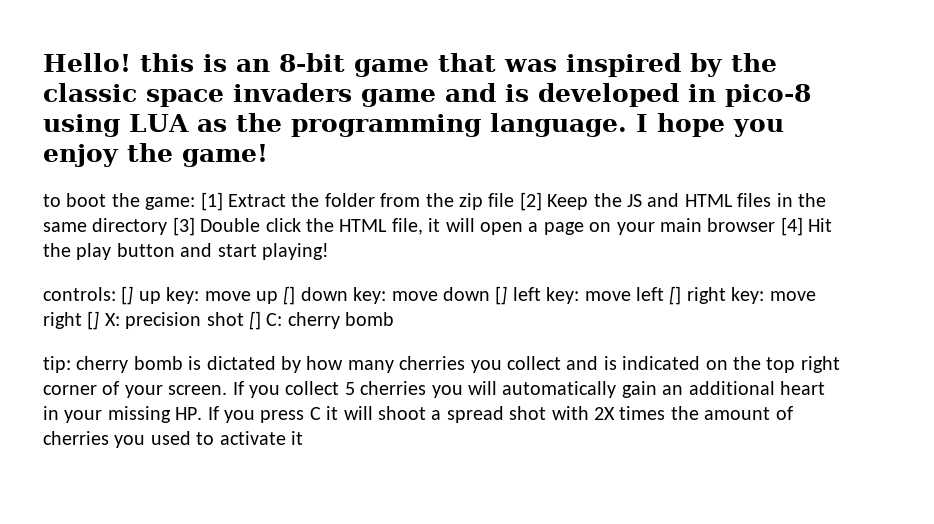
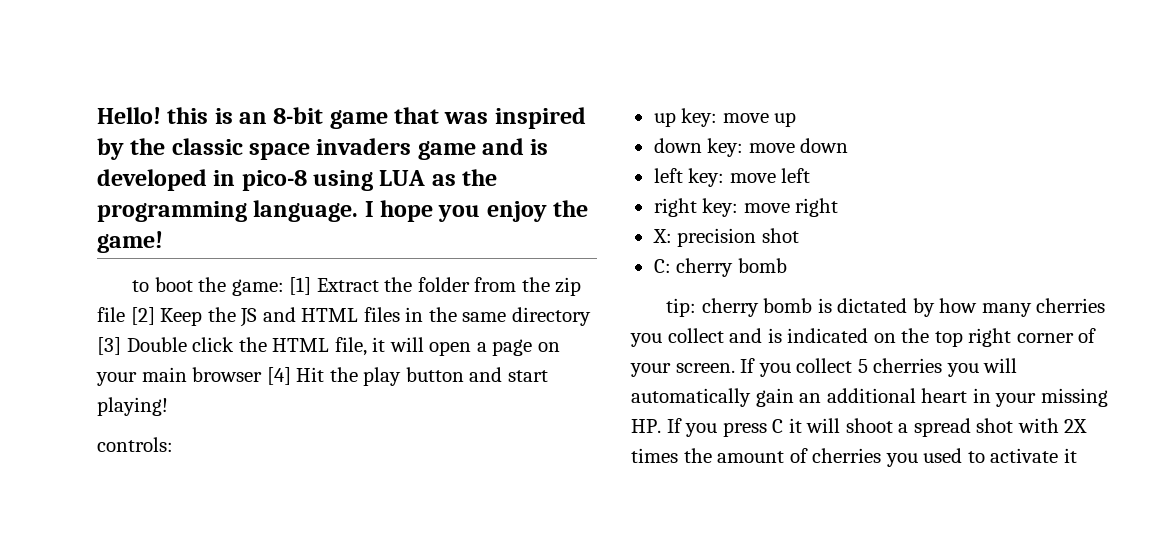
- controls: [] up key: move up [] down key: move down [] left key: move left [] right key: move right [] X: precision shot [] C: cherry bomb
+ controls:
+ up key: move up
+ down key: move down
+ left key: move left
+ right key: move right
+ X: precision shot
+ C: cherry bomb

